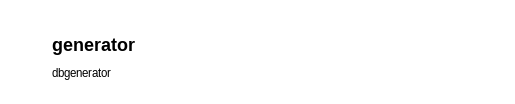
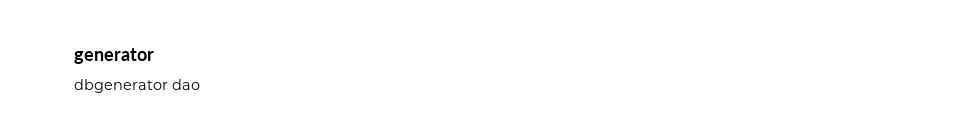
- dbgenerator
+ dbgenerator dao

